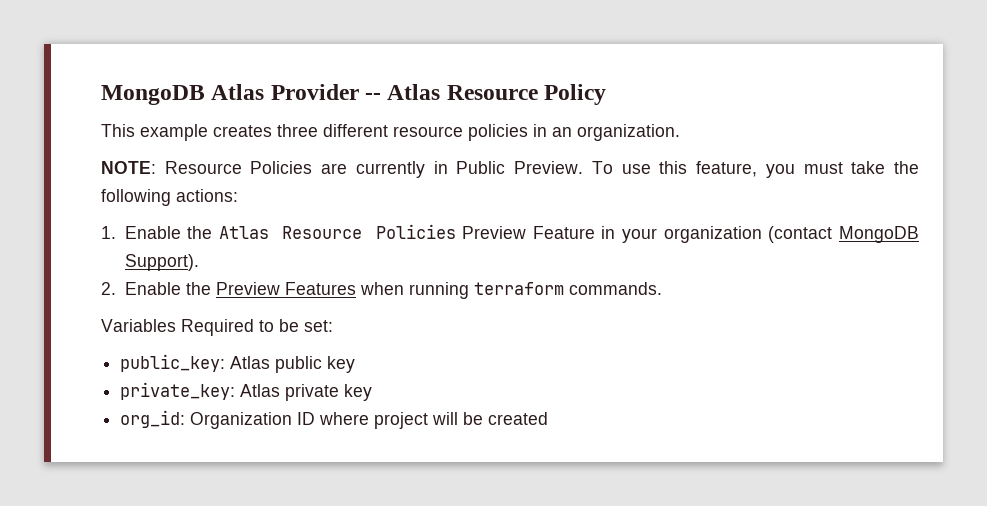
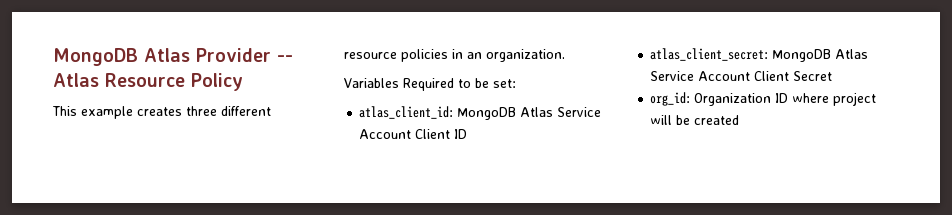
- NOTE: Resource Policies are currently in Public Preview. To use this feature, you must take the following actions:
- 1. Enable the Atlas Resource Policies Preview Feature in your organization (contact MongoDB Support).
- 2. Enable the Preview Features when running terraform commands.
- public_key: Atlas public key
- private_key: Atlas private key
+ atlas_client_id: MongoDB Atlas Service Account Client ID
+ atlas_client_secret: MongoDB Atlas Service Account Client Secret

